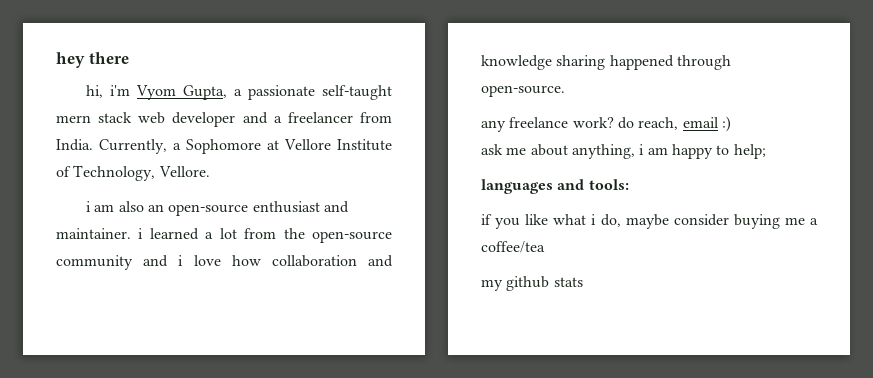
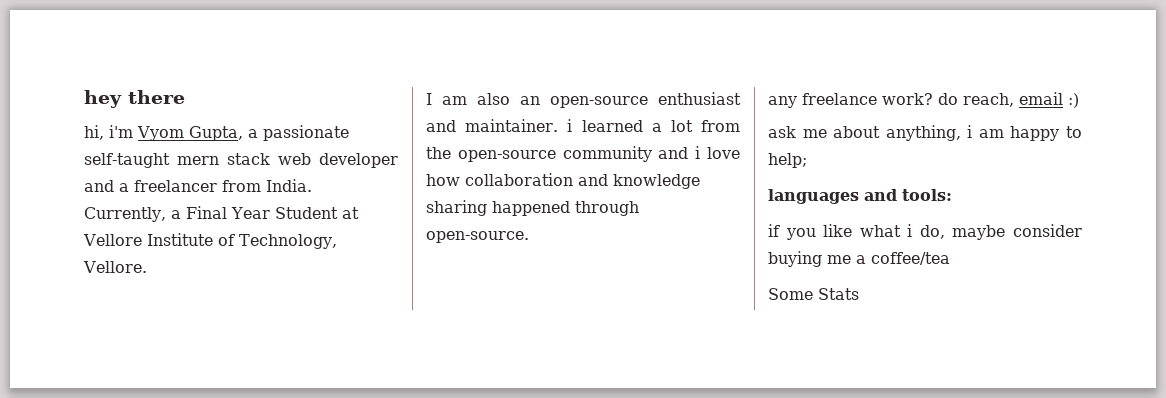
- Currently, a Sophomore at Vellore Institute of Technology, Vellore.
+ Currently, a Final Year Student at Vellore Institute of Technology, Vellore.
- i am also an open-source enthusiast and maintainer. i learned a lot from the open-source community and i love how collaboration and knowledge sharing happened through open-source.
+ I am also an open-source enthusiast and maintainer. i learned a lot from the open-source community and i love how collaboration and knowledge sharing happened through open-source.
- my github stats
+ Some Stats

